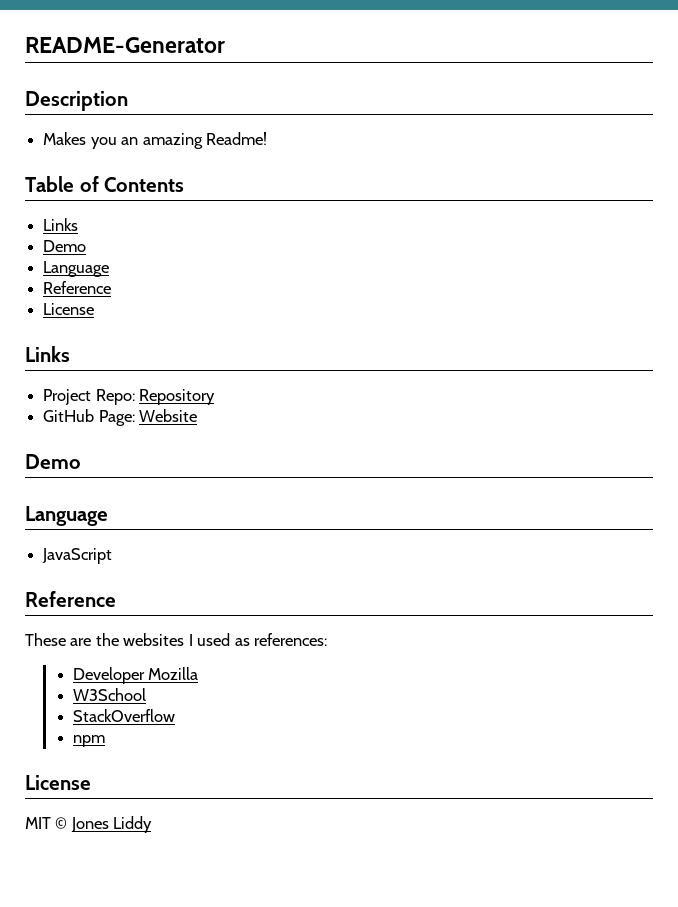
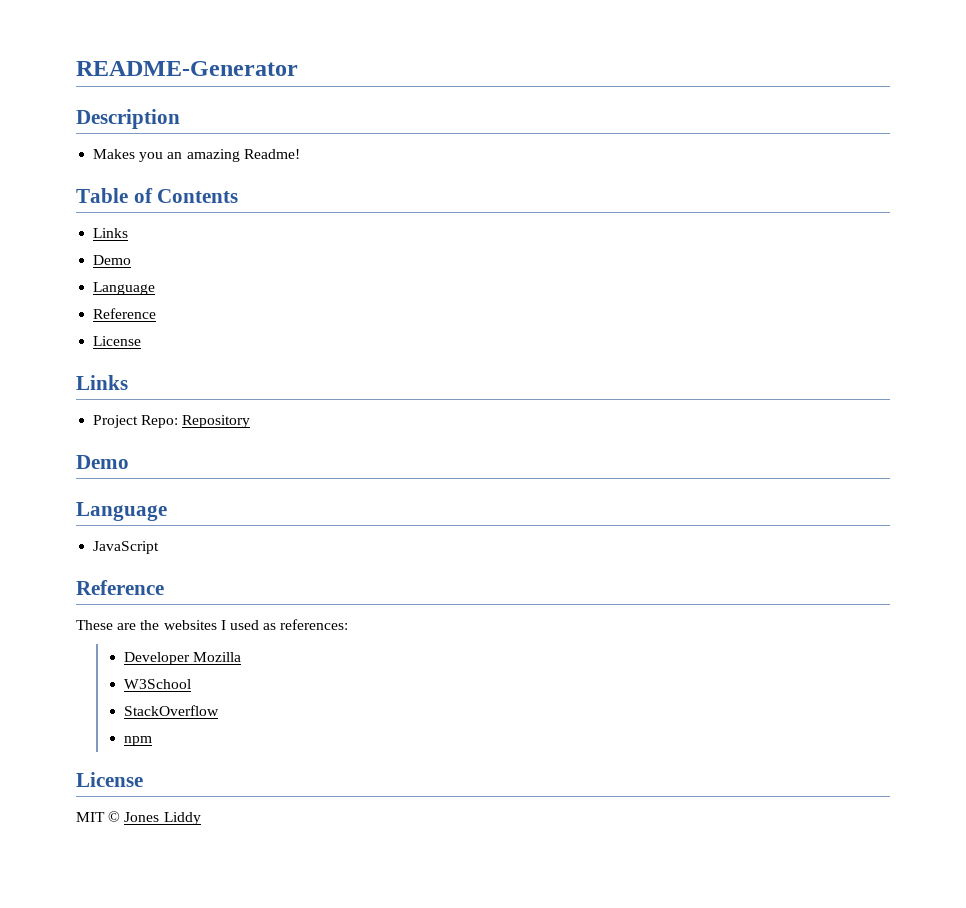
- GitHub Page: Website

